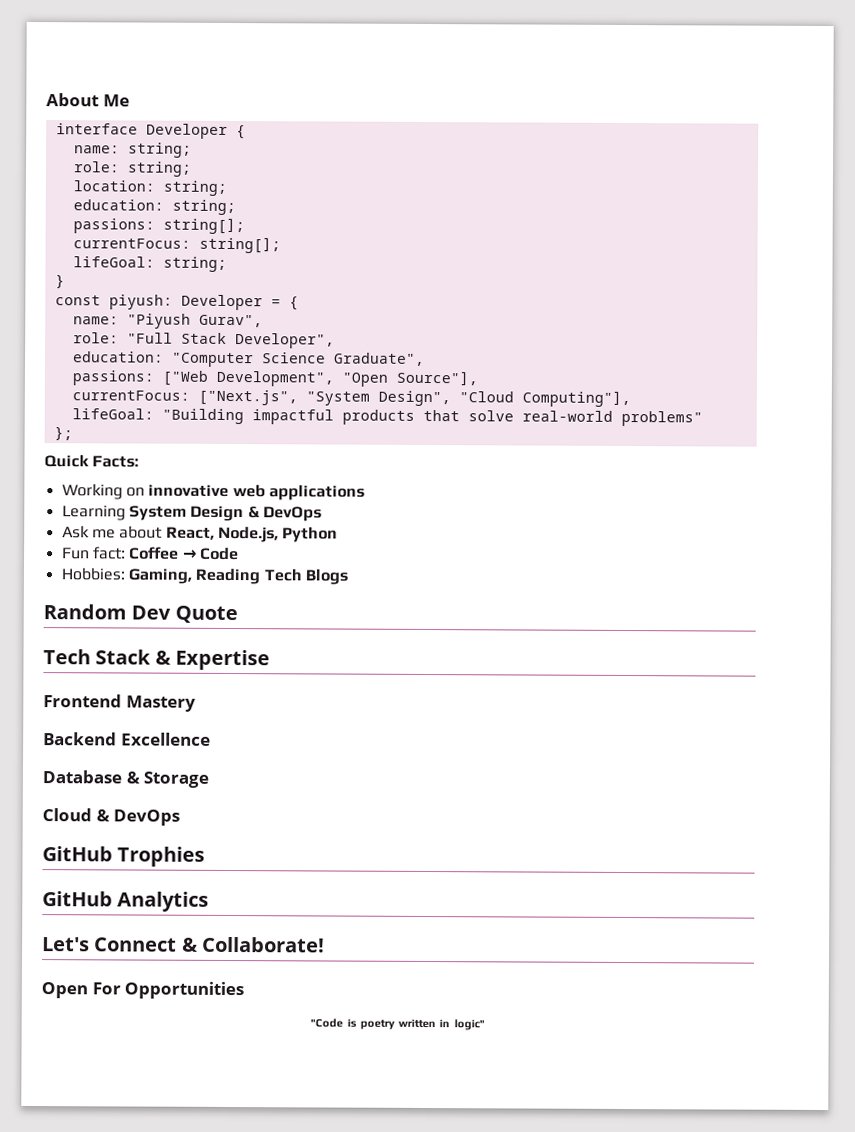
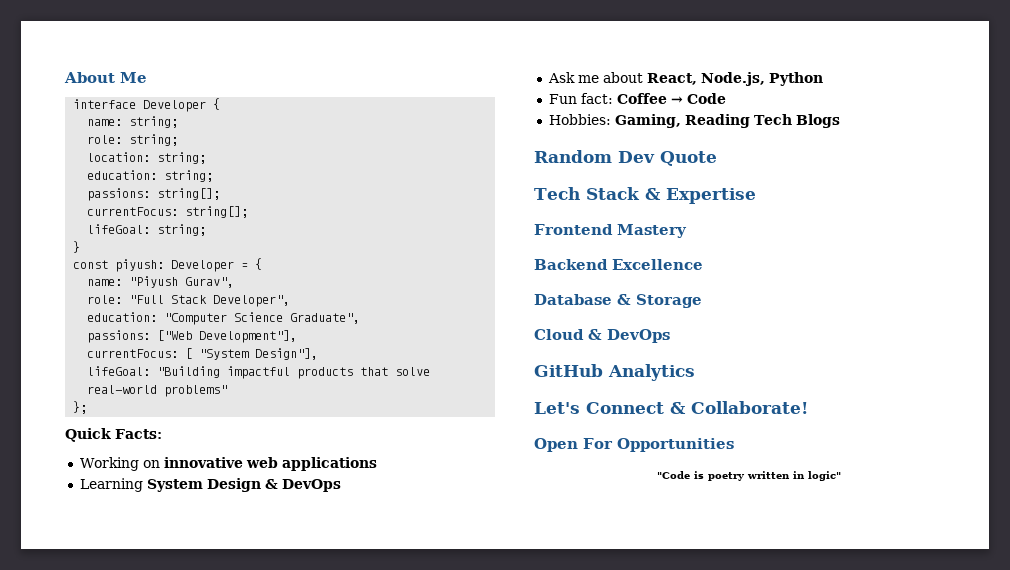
- passions: ["Web Development", "Open Source"],
- currentFocus: ["Next.js", "System Design", "Cloud Computing"],
+ passions: ["Web Development"],
+ currentFocus: [ "System Design"],
- GitHub Trophies

